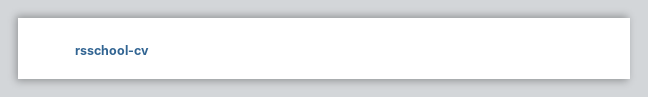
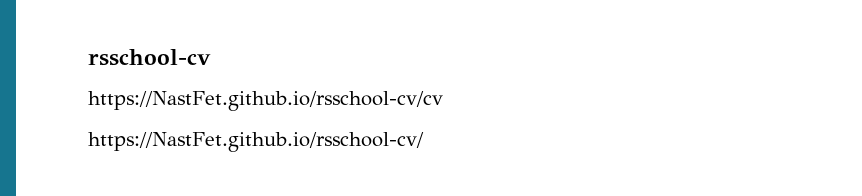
+ https://NastFet.github.io/rsschool-cv/cv
+ https://NastFet.github.io/rsschool-cv/

